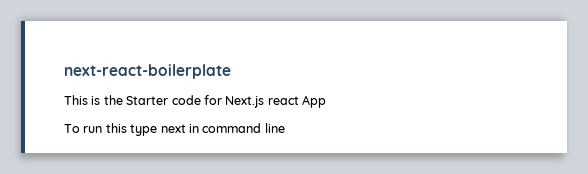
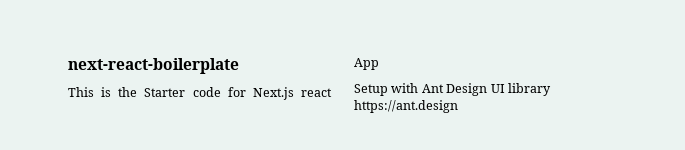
- To run this type next in command line
+ Setup with Ant Design UI library https://ant.design

